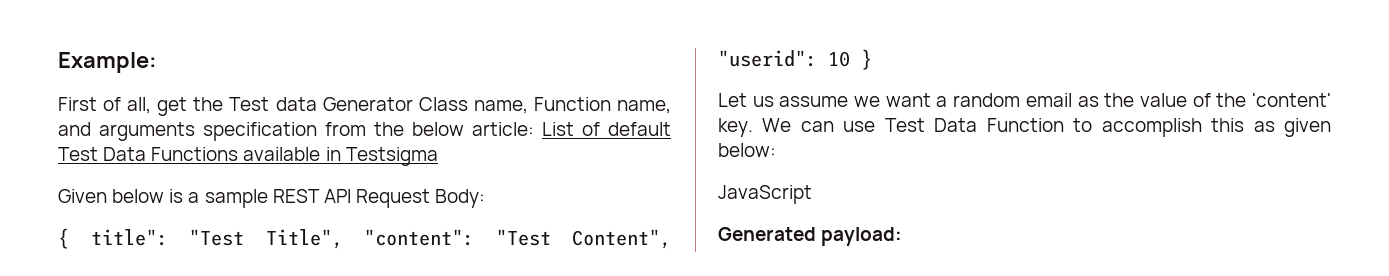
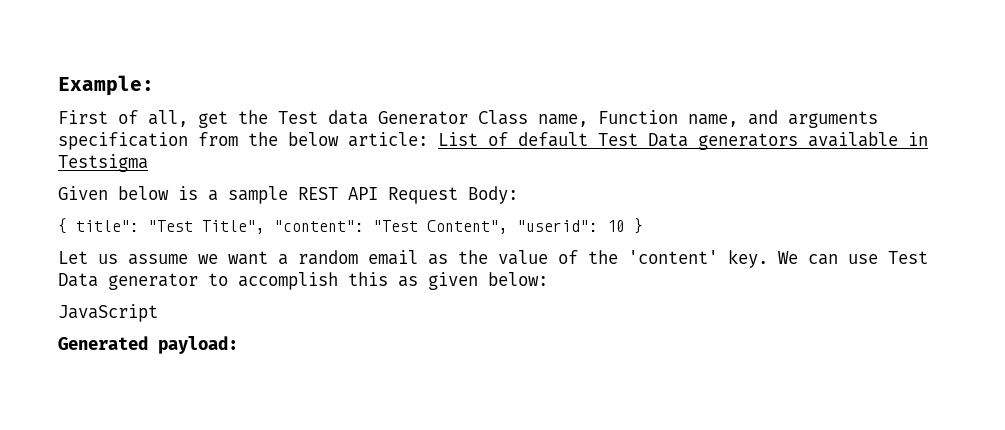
- First of all, get the Test data Generator Class name, Function name, and arguments specification from the below article: List of default Test Data Functions available in Testsigma
+ First of all, get the Test data Generator Class name, Function name, and arguments specification from the below article: List of default Test Data generators available in Testsigma
- We can use Test Data Function to accomplish this as given below:
+ We can use Test Data generator to accomplish this as given below:

